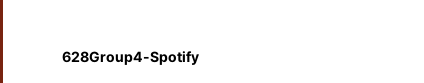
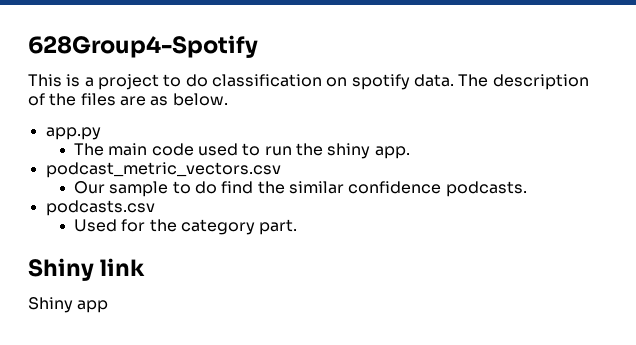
+ This is a project to do classification on spotify data. The description of the files are as below.
+ app.py
+ The main code used to run the shiny app.
+ podcast_metric_vectors.csv
+ Our sample to do find the similar confidence podcasts.
+ podcasts.csv
+ Used for the category part.
+ Shiny link
+ Shiny app

